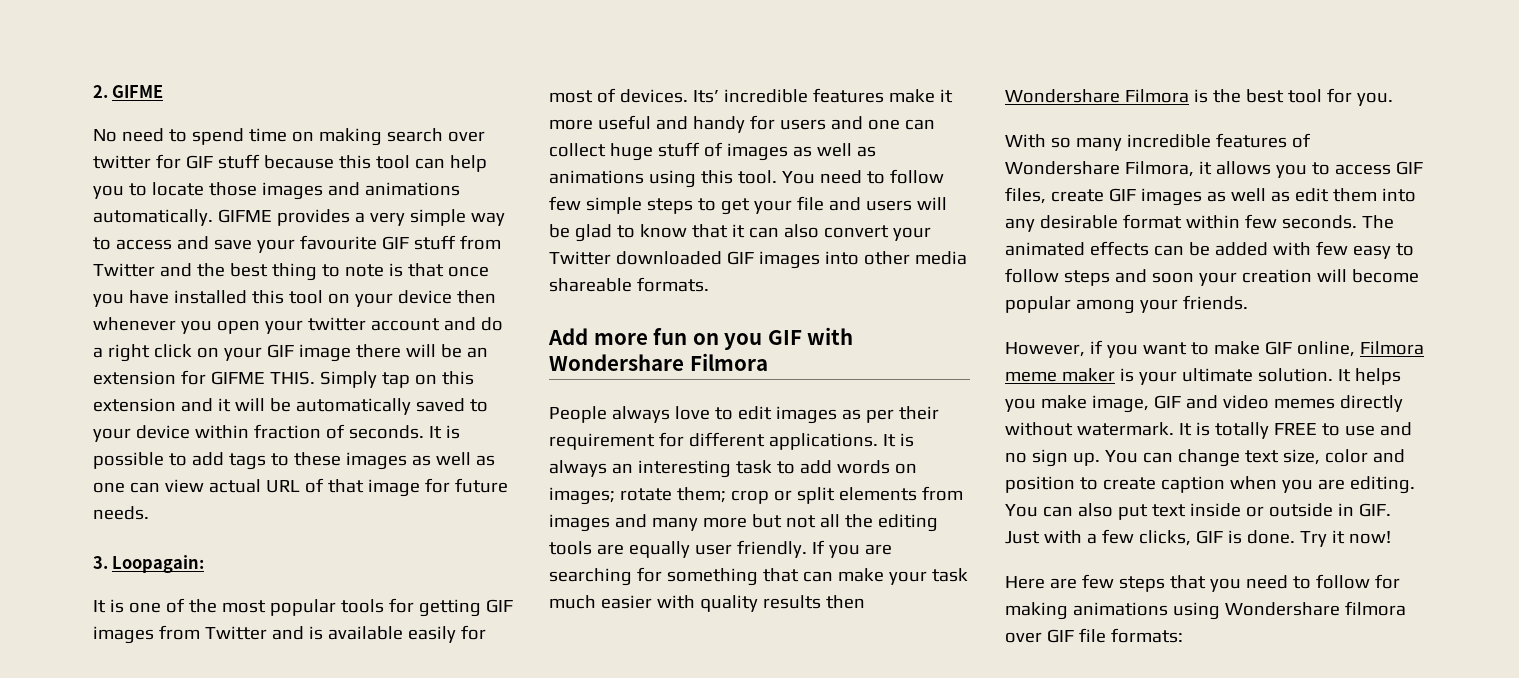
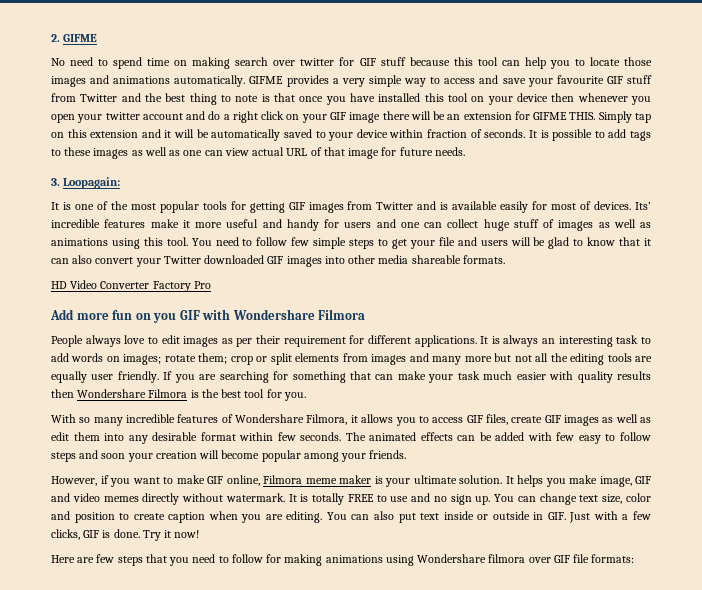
+ HD Video Converter Factory Pro

